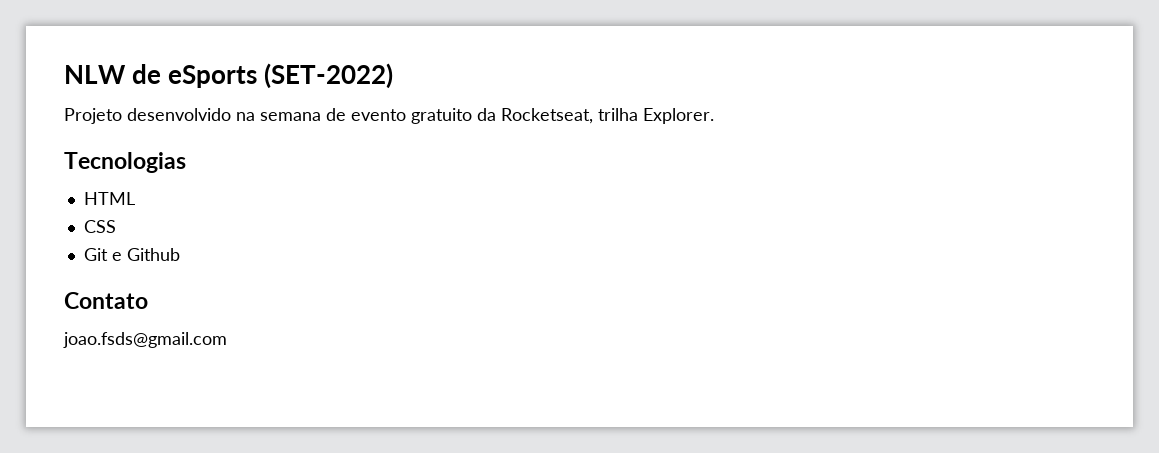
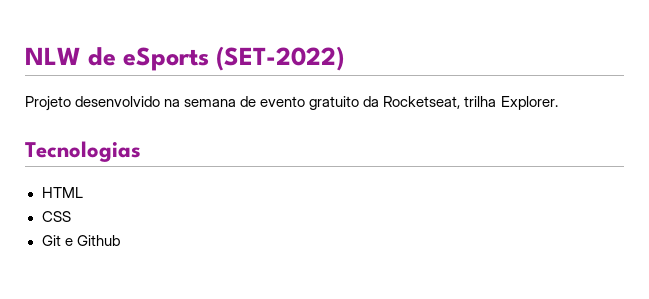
- Contato
- joao.fsds@gmail.com

